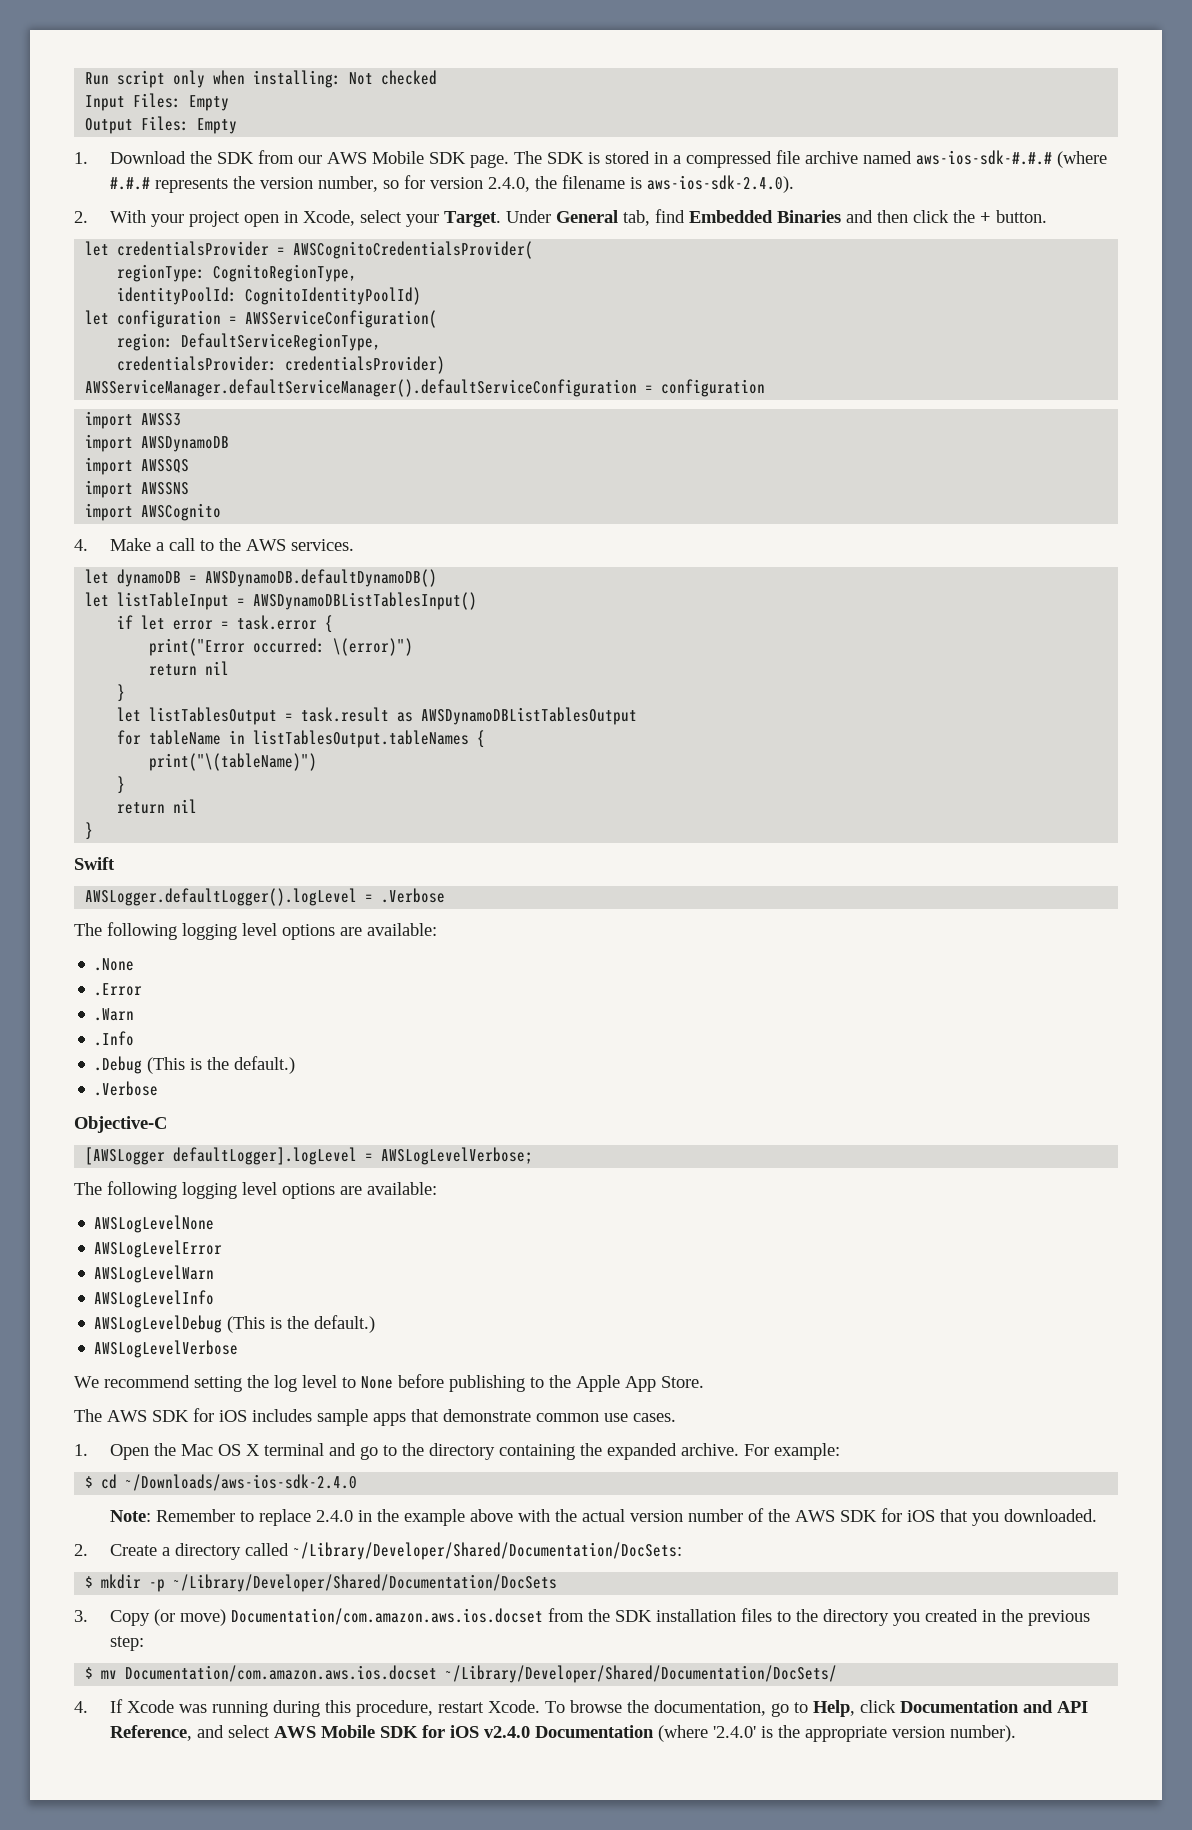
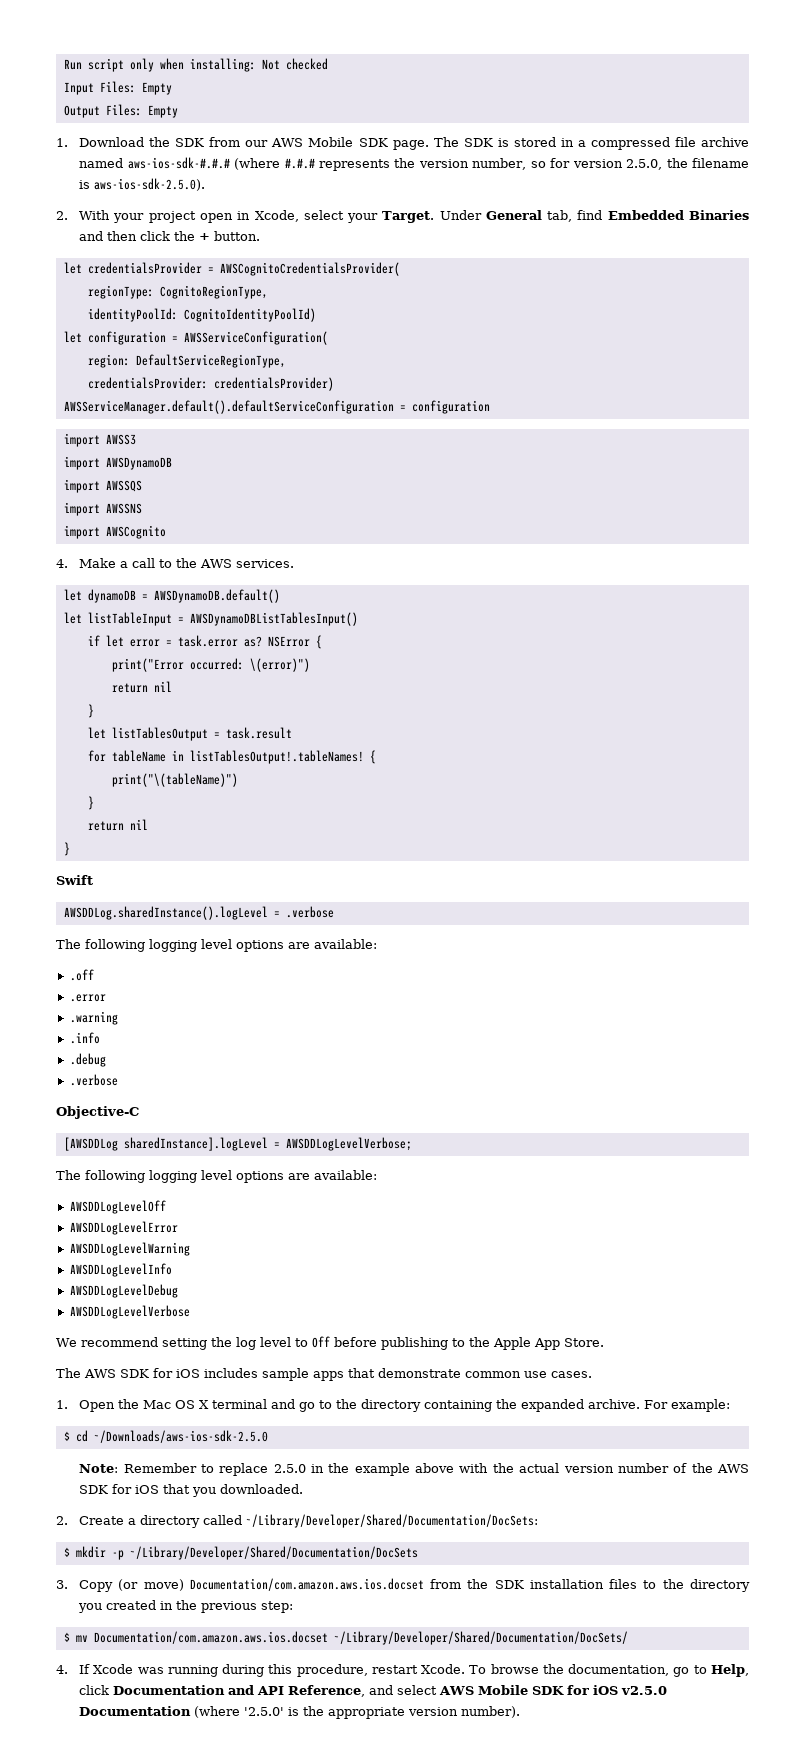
- The SDK is stored in a compressed file archive named aws-ios-sdk-#.#.# (where #.#.# represents the version number, so for version 2.4.0, the filename is aws-ios-sdk-2.4.0).
+ The SDK is stored in a compressed file archive named aws-ios-sdk-#.#.# (where #.#.# represents the version number, so for version 2.5.0, the filename is aws-ios-sdk-2.5.0).
- AWSServiceManager.defaultServiceManager().defaultServiceConfiguration = configuration
+ AWSServiceManager.default().defaultServiceConfiguration = configuration
- let dynamoDB = AWSDynamoDB.defaultDynamoDB()
+ let dynamoDB = AWSDynamoDB.default()
- if let error = task.error {
+ if let error = task.error as? NSError {
- let listTablesOutput = task.result as AWSDynamoDBListTablesOutput
+ let listTablesOutput = task.result
- for tableName in listTablesOutput.tableNames {
+ for tableName in listTablesOutput!.tableNames! {
- AWSLogger.defaultLogger().logLevel = .Verbose
+ AWSDDLog.sharedInstance().logLevel = .verbose
  The following logging level options are available:
- .None
- .Error
- .Warn
- .Info
- .Debug (This is the default.)
- .Verbose
+ .off
+ .error
+ .warning
+ .info
+ .debug
+ .verbose
  Objective-C
- [AWSLogger defaultLogger].logLevel = AWSLogLevelVerbose;
+ [AWSDDLog sharedInstance].logLevel = AWSDDLogLevelVerbose;
  The following logging level options are available:
- AWSLogLevelNone
- AWSLogLevelError
- AWSLogLevelWarn
- AWSLogLevelInfo
- AWSLogLevelDebug (This is the default.)
- AWSLogLevelVerbose
+ AWSDDLogLevelOff
+ AWSDDLogLevelError
+ AWSDDLogLevelWarning
+ AWSDDLogLevelInfo
+ AWSDDLogLevelDebug
+ AWSDDLogLevelVerbose
- We recommend setting the log level to None before publishing to the Apple App Store.
+ We recommend setting the log level to Off before publishing to the Apple App Store.
- $ cd ~/Downloads/aws-ios-sdk-2.4.0
+ $ cd ~/Downloads/aws-ios-sdk-2.5.0
- Note: Remember to replace 2.4.0 in the example above with the actual version number of the AWS SDK for iOS that you downloaded.
+ Note: Remember to replace 2.5.0 in the example above with the actual version number of the AWS SDK for iOS that you downloaded.
- To browse the documentation, go to Help, click Documentation and API Reference, and select AWS Mobile SDK for iOS v2.4.0 Documentation (where '2.4.0' is the appropriate version number).
+ To browse the documentation, go to Help, click Documentation and API Reference, and select AWS Mobile SDK for iOS v2.5.0 Documentation (where '2.5.0' is the appropriate version number).

